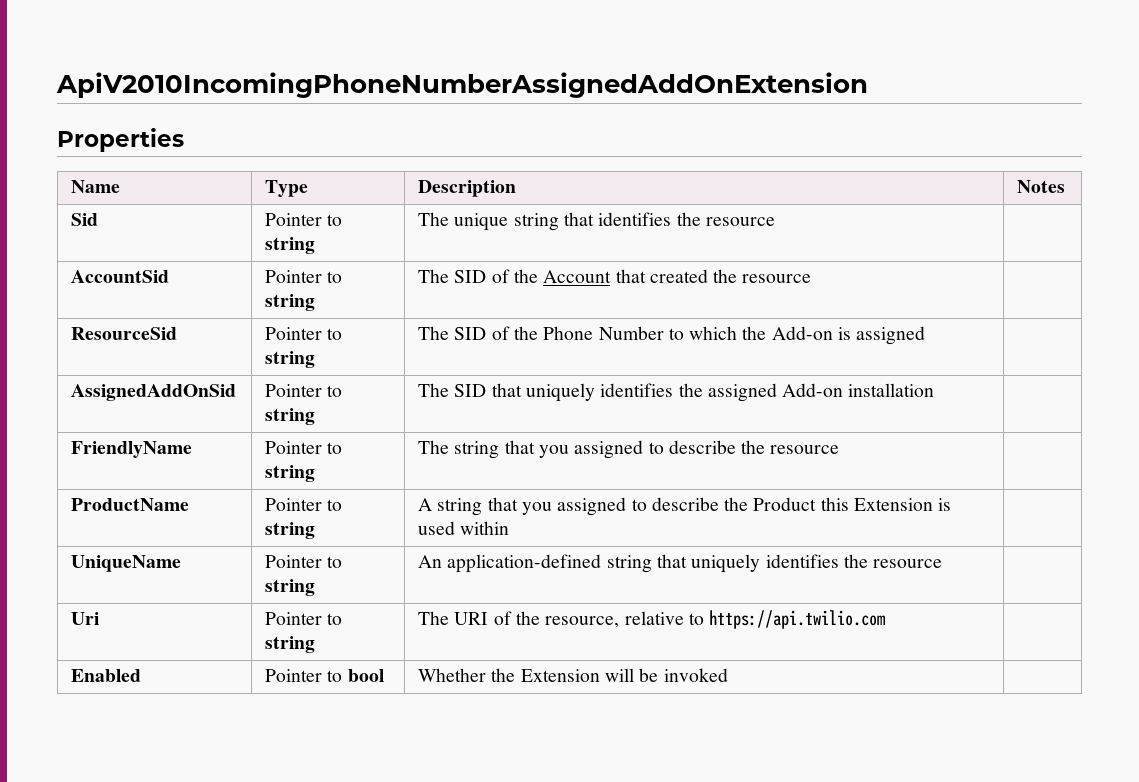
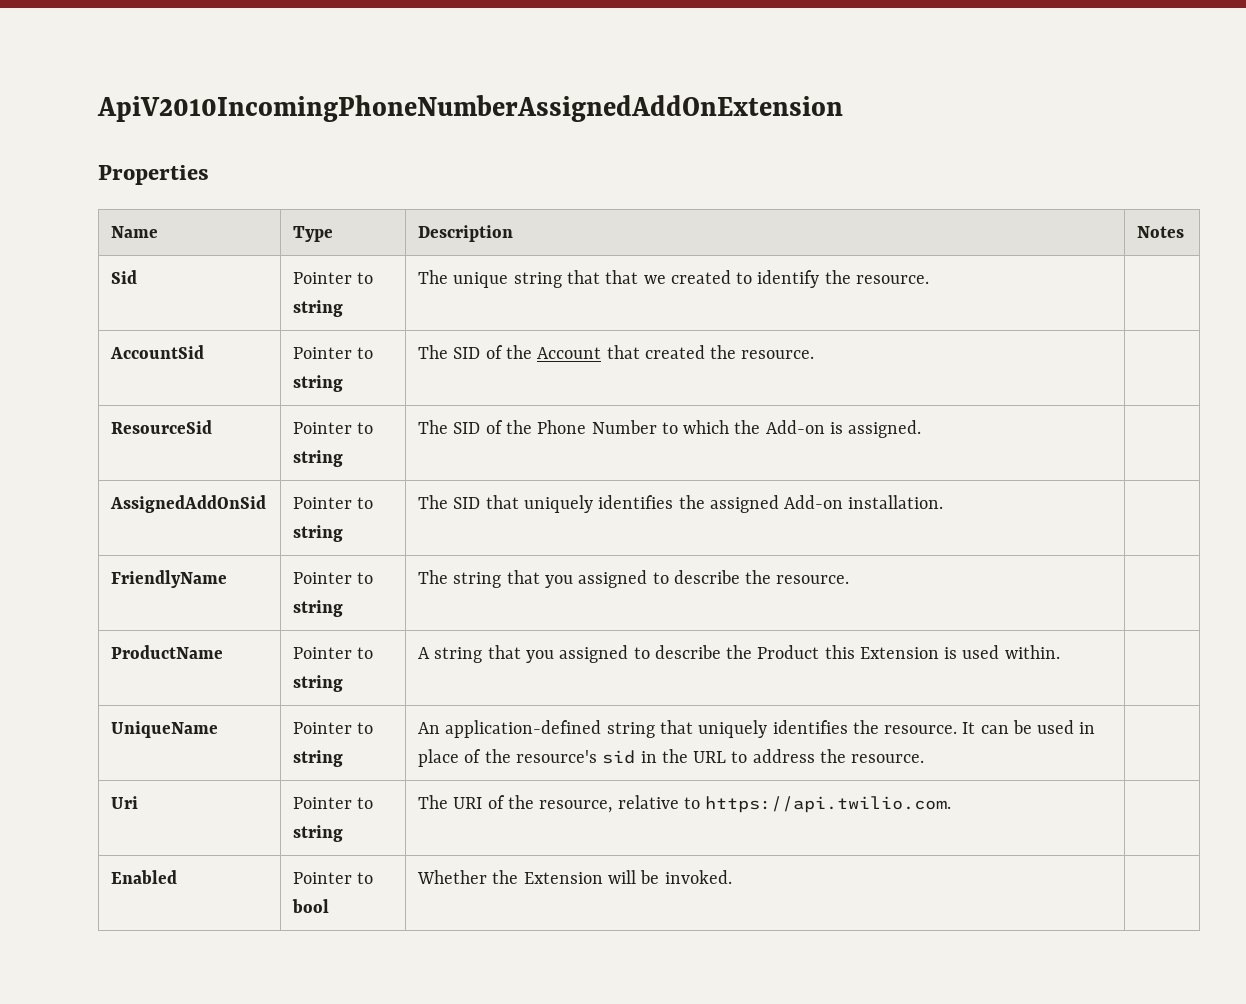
- Sid | Pointer to string | The unique string that identifies the resource |
+ Sid | Pointer to string | The unique string that that we created to identify the resource. |
- AccountSid | Pointer to string | The SID of the Account that created the resource |
+ AccountSid | Pointer to string | The SID of the Account that created the resource. |
- ResourceSid | Pointer to string | The SID of the Phone Number to which the Add-on is assigned |
+ ResourceSid | Pointer to string | The SID of the Phone Number to which the Add-on is assigned. |
- AssignedAddOnSid | Pointer to string | The SID that uniquely identifies the assigned Add-on installation |
+ AssignedAddOnSid | Pointer to string | The SID that uniquely identifies the assigned Add-on installation. |
- FriendlyName | Pointer to string | The string that you assigned to describe the resource |
+ FriendlyName | Pointer to string | The string that you assigned to describe the resource. |
- ProductName | Pointer to string | A string that you assigned to describe the Product this Extension is used within |
+ ProductName | Pointer to string | A string that you assigned to describe the Product this Extension is used within. |
- UniqueName | Pointer to string | An application-defined string that uniquely identifies the resource |
+ UniqueName | Pointer to string | An application-defined string that uniquely identifies the resource. It can be used in place of the resource's sid in the URL to address the resource. |
- Uri | Pointer to string | The URI of the resource, relative to https://api.twilio.com |
+ Uri | Pointer to string | The URI of the resource, relative to https://api.twilio.com. |
- Enabled | Pointer to bool | Whether the Extension will be invoked |
+ Enabled | Pointer to bool | Whether the Extension will be invoked. |

